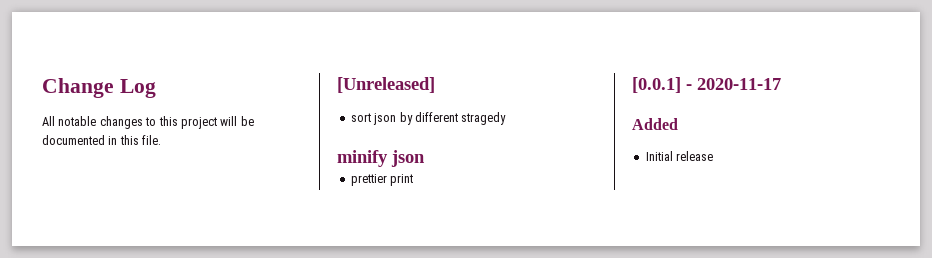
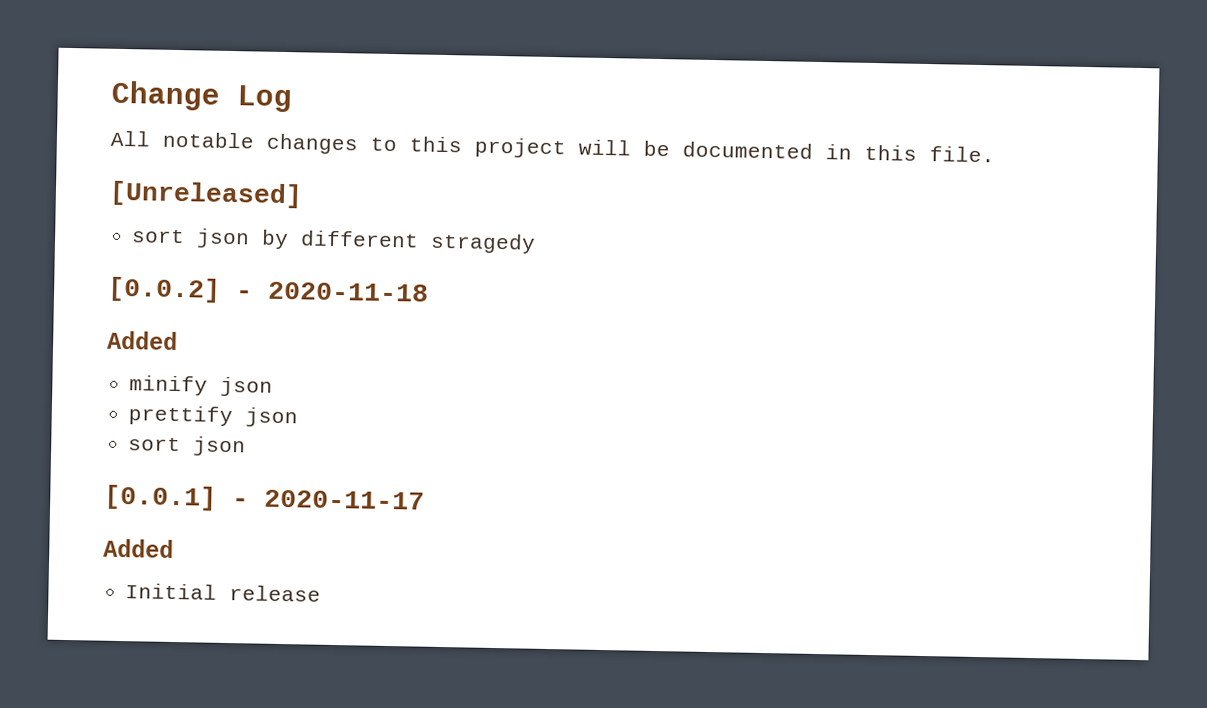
+ [0.0.2] - 2020-11-18
+ Added
  minify json
- prettier print
+ prettify json
+ sort json

